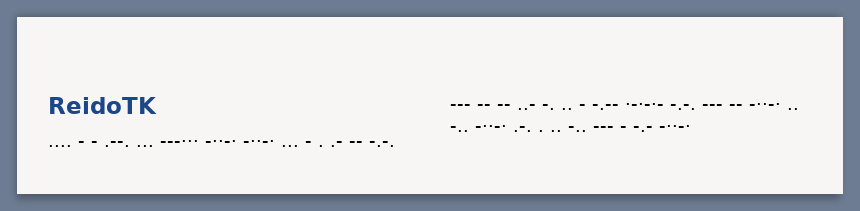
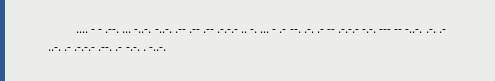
- ReidoTK
- ---··· -··-· -··-· ... - . .- -- -.-. --- -- -- ..- -. .. - -.-- ·-·-·- -.-. --- -- -··-· .. -.. -··-· .-. . .. -.. --- - -.- -··-·
+ -..-. -..-. .-- .-- .-- .-.-.- .. -. ... - .- --. .-. .- -- .-.-.- -.-. --- -- -..-. .-. .- ..-. .- .-.-.- .--. .- -.-. . -..-.

